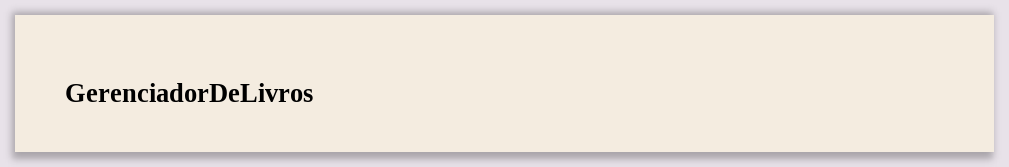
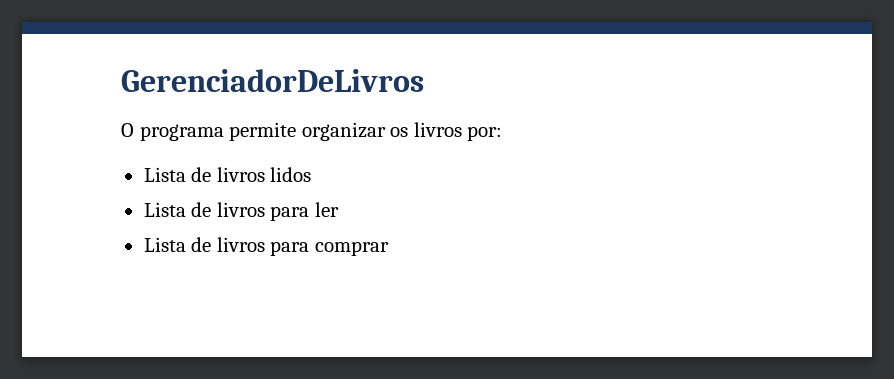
+ O programa permite organizar os livros por:
+ Lista de livros lidos
+ Lista de livros para ler
+ Lista de livros para comprar

